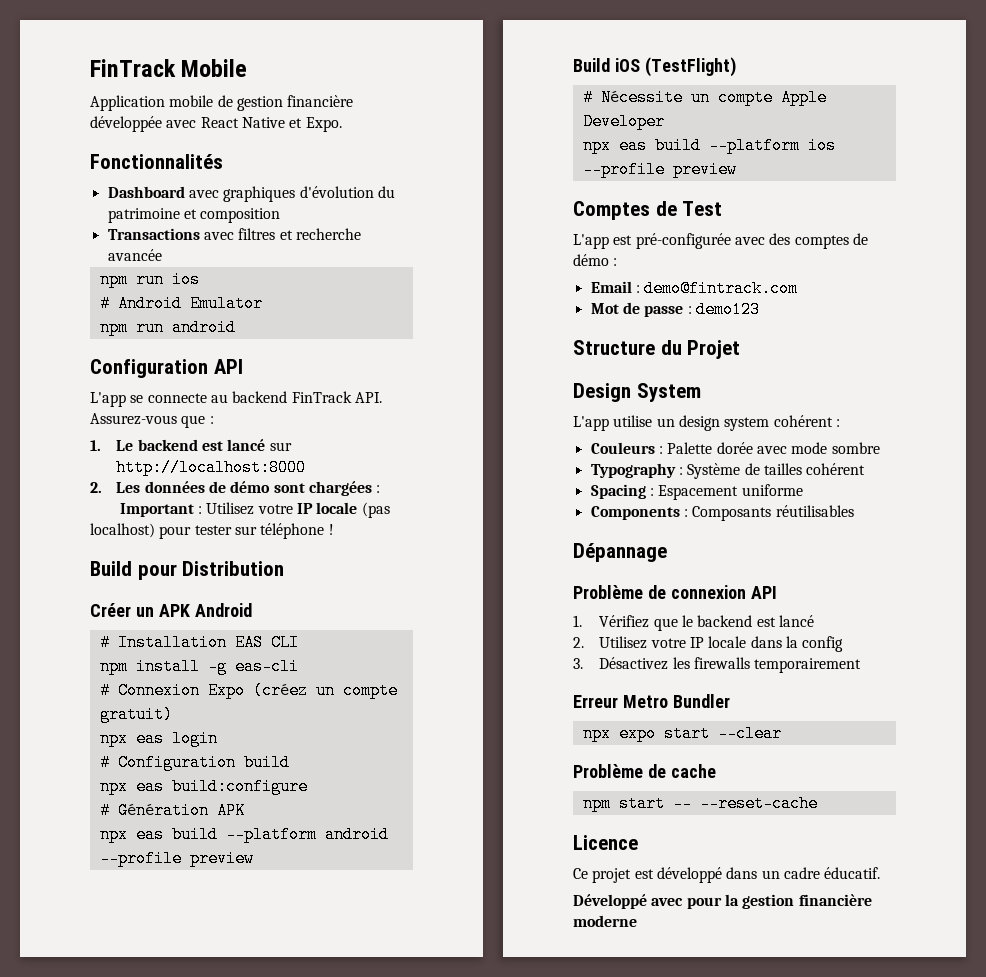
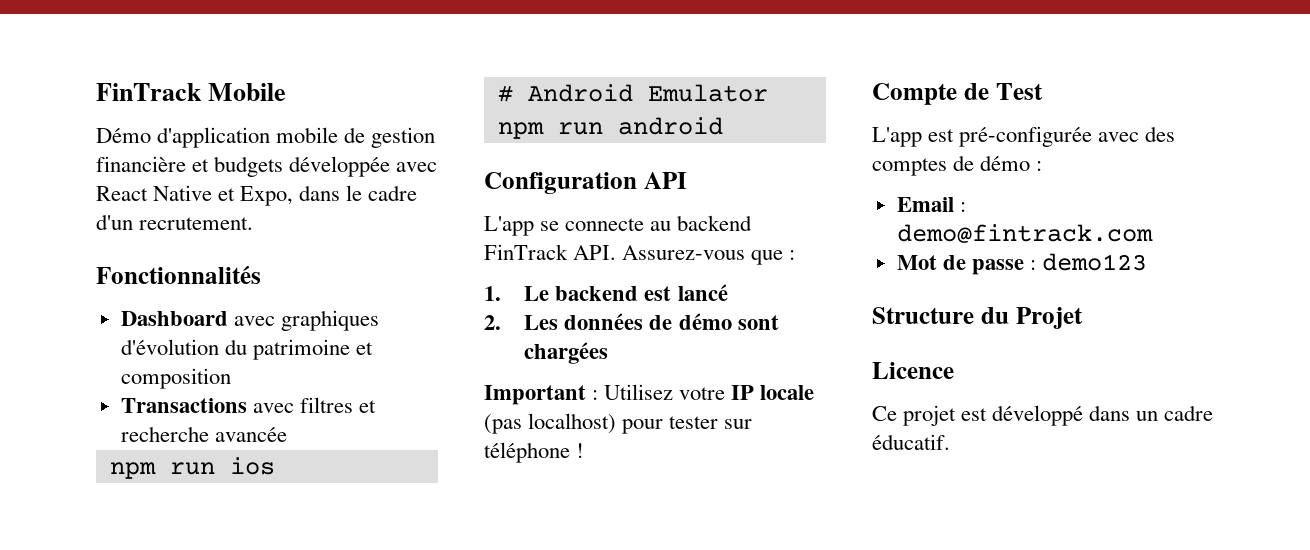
- Application mobile de gestion financière développée avec React Native et Expo.
+ Démo d'application mobile de gestion financière et budgets développée avec React Native et Expo, dans le cadre d'un recrutement.
- 1. Le backend est lancé sur http://localhost:8000
+ 1. Le backend est lancé
- 2. Les données de démo sont chargées :
+ 2. Les données de démo sont chargées
- Build pour Distribution
- Créer un APK Android
- # Installation EAS CLI
- npm install -g eas-cli
- # Connexion Expo (créez un compte gratuit)
- npx eas login
- # Configuration build
- npx eas build:configure
- # Génération APK
- npx eas build --platform android --profile preview
- Build iOS (TestFlight)
- # Nécessite un compte Apple Developer
- npx eas build --platform ios --profile preview
- Comptes de Test
+ Compte de Test
- Design System
- L'app utilise un design system cohérent :
- Couleurs : Palette dorée avec mode sombre
- Typography : Système de tailles cohérent
- Spacing : Espacement uniforme
- Components : Composants réutilisables
- Dépannage
- Problème de connexion API
- 1. Vérifiez que le backend est lancé
- 2. Utilisez votre IP locale dans la config
- 3. Désactivez les firewalls temporairement
- Erreur Metro Bundler
- npx expo start --clear
- Problème de cache
- npm start -- --reset-cache
- Développé avec pour la gestion financière moderne

